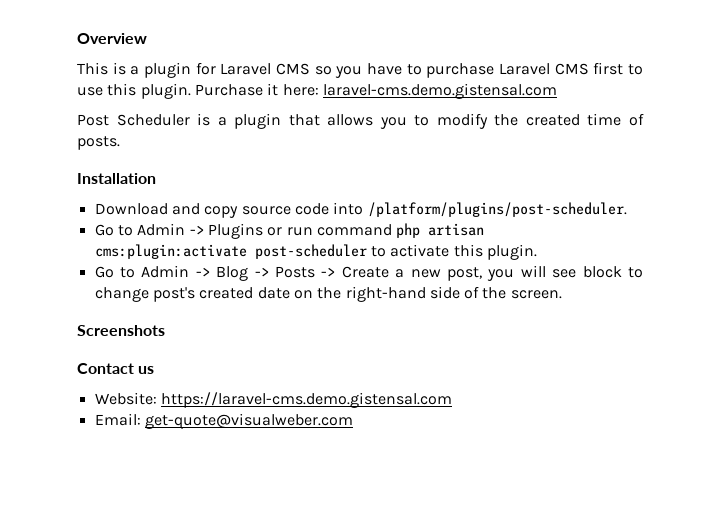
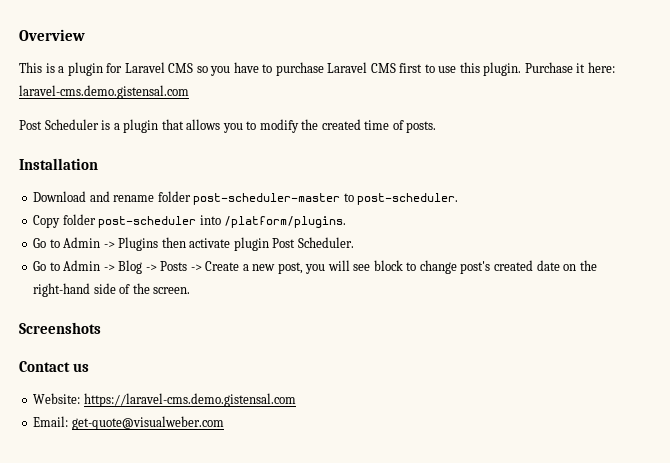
- Download and copy source code into /platform/plugins/post-scheduler.
+ Download and rename folder post-scheduler-master to post-scheduler.
+ Copy folder post-scheduler into /platform/plugins.
- Go to Admin -> Plugins or run command php artisan cms:plugin:activate post-scheduler to activate this plugin.
+ Go to Admin -> Plugins then activate plugin Post Scheduler.

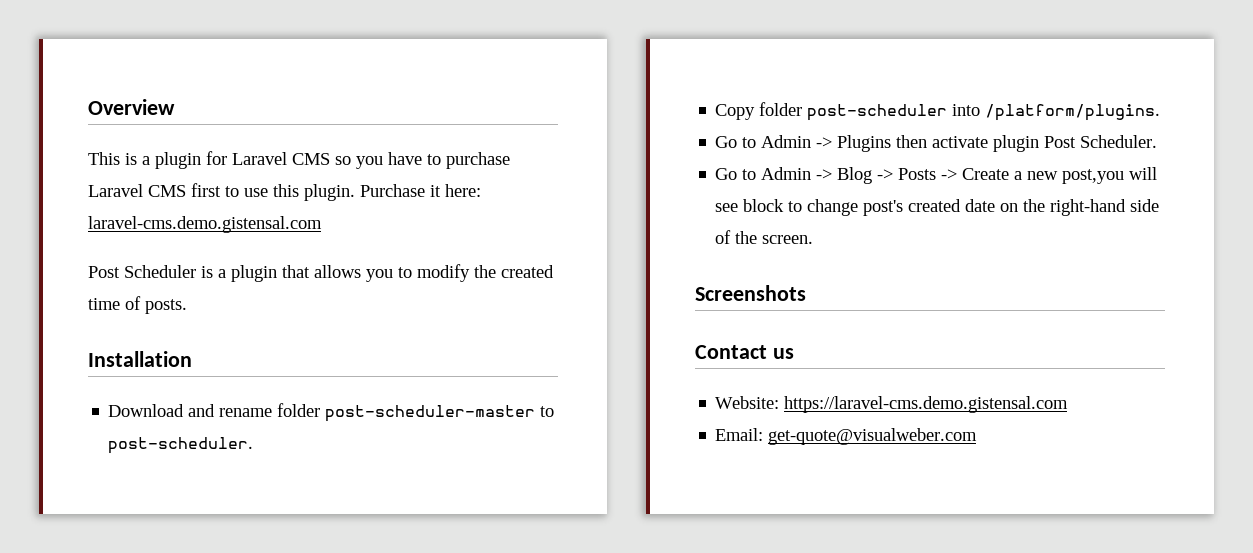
- Go to Admin -> Blog -> Posts -> Create a new post, you will see block to change post's created date on the right-hand side of the screen.
+ Go to Admin -> Blog -> Posts -> Create a new post,you will see block to change post's created date on the right-hand side of the screen.

